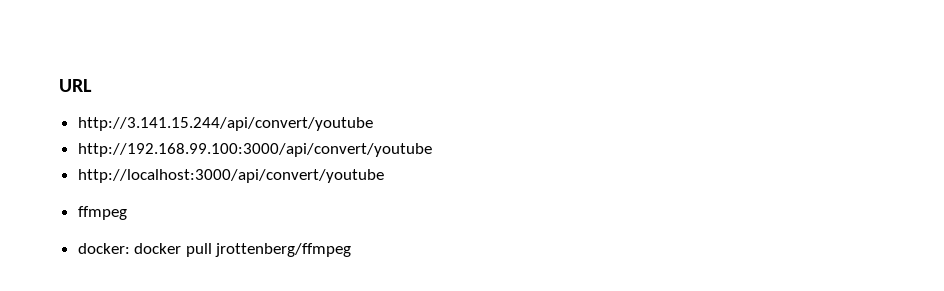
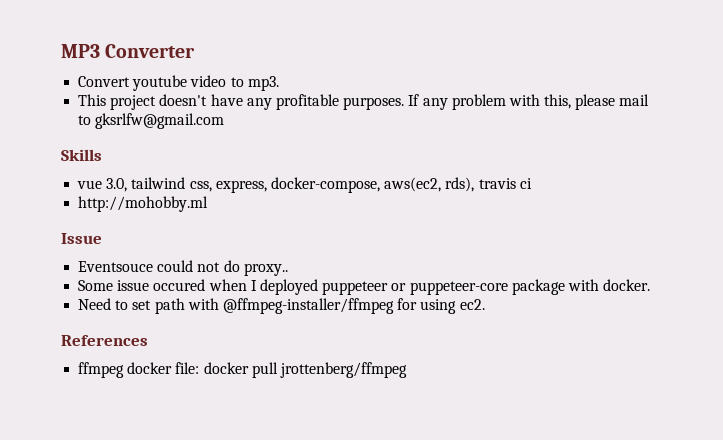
- URL
- http://3.141.15.244/api/convert/youtube
- http://192.168.99.100:3000/api/convert/youtube
- http://localhost:3000/api/convert/youtube
+ MP3 Converter
+ Convert youtube video to mp3.
+ This project doesn't have any profitable purposes. If any problem with this, please mail to gksrlfw@gmail.com
+ Skills
+ vue 3.0, tailwind css, express, docker-compose, aws(ec2, rds), travis ci
+ http://mohobby.ml
+ Issue
+ Eventsouce could not do proxy..
+ Some issue occured when I deployed puppeteer or puppeteer-core package with docker.
+ Need to set path with @ffmpeg-installer/ffmpeg for using ec2.
+ References
- ffmpeg
- docker: docker pull jrottenberg/ffmpeg
+ ffmpeg docker file: docker pull jrottenberg/ffmpeg

